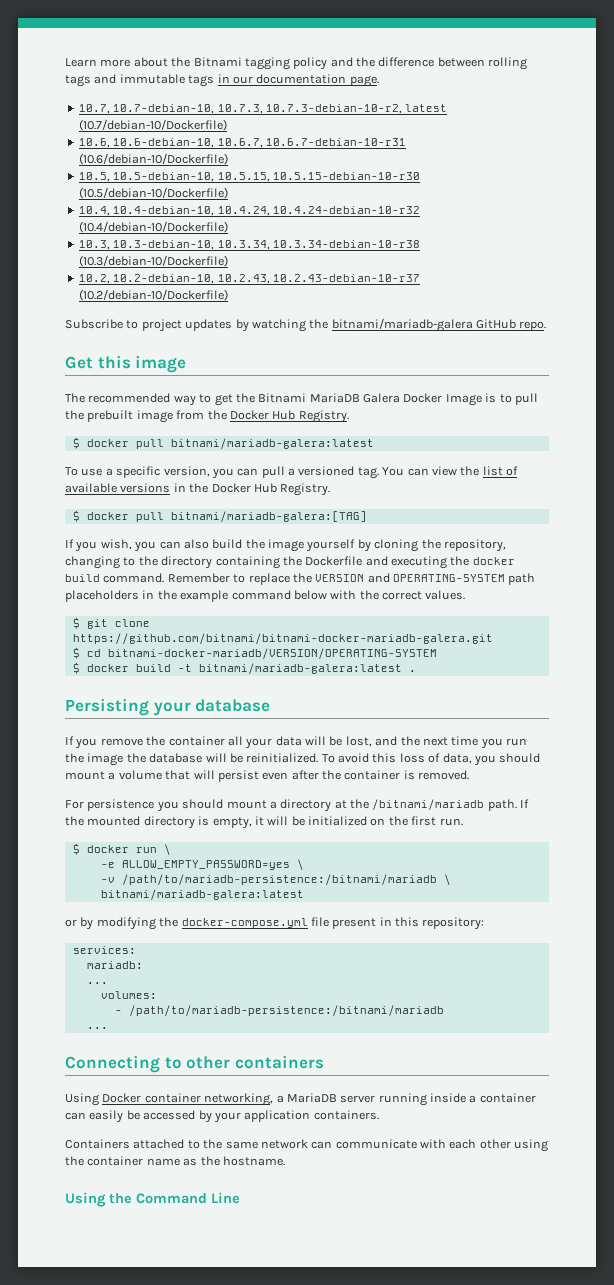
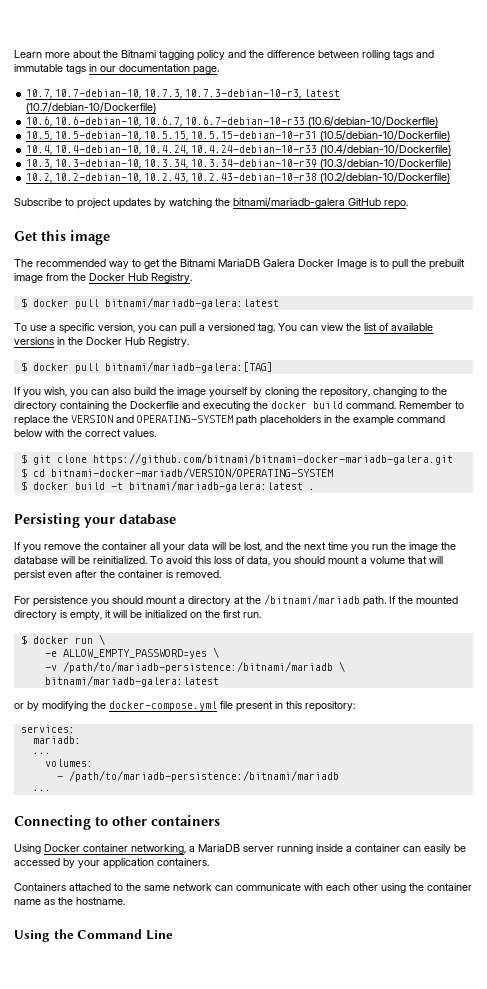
- 10.7, 10.7-debian-10, 10.7.3, 10.7.3-debian-10-r2, latest (10.7/debian-10/Dockerfile)
+ 10.7, 10.7-debian-10, 10.7.3, 10.7.3-debian-10-r3, latest (10.7/debian-10/Dockerfile)
- 10.6, 10.6-debian-10, 10.6.7, 10.6.7-debian-10-r31 (10.6/debian-10/Dockerfile)
+ 10.6, 10.6-debian-10, 10.6.7, 10.6.7-debian-10-r33 (10.6/debian-10/Dockerfile)
- 10.5, 10.5-debian-10, 10.5.15, 10.5.15-debian-10-r30 (10.5/debian-10/Dockerfile)
+ 10.5, 10.5-debian-10, 10.5.15, 10.5.15-debian-10-r31 (10.5/debian-10/Dockerfile)
- 10.4, 10.4-debian-10, 10.4.24, 10.4.24-debian-10-r32 (10.4/debian-10/Dockerfile)
+ 10.4, 10.4-debian-10, 10.4.24, 10.4.24-debian-10-r33 (10.4/debian-10/Dockerfile)
- 10.3, 10.3-debian-10, 10.3.34, 10.3.34-debian-10-r38 (10.3/debian-10/Dockerfile)
+ 10.3, 10.3-debian-10, 10.3.34, 10.3.34-debian-10-r39 (10.3/debian-10/Dockerfile)
- 10.2, 10.2-debian-10, 10.2.43, 10.2.43-debian-10-r37 (10.2/debian-10/Dockerfile)
+ 10.2, 10.2-debian-10, 10.2.43, 10.2.43-debian-10-r38 (10.2/debian-10/Dockerfile)

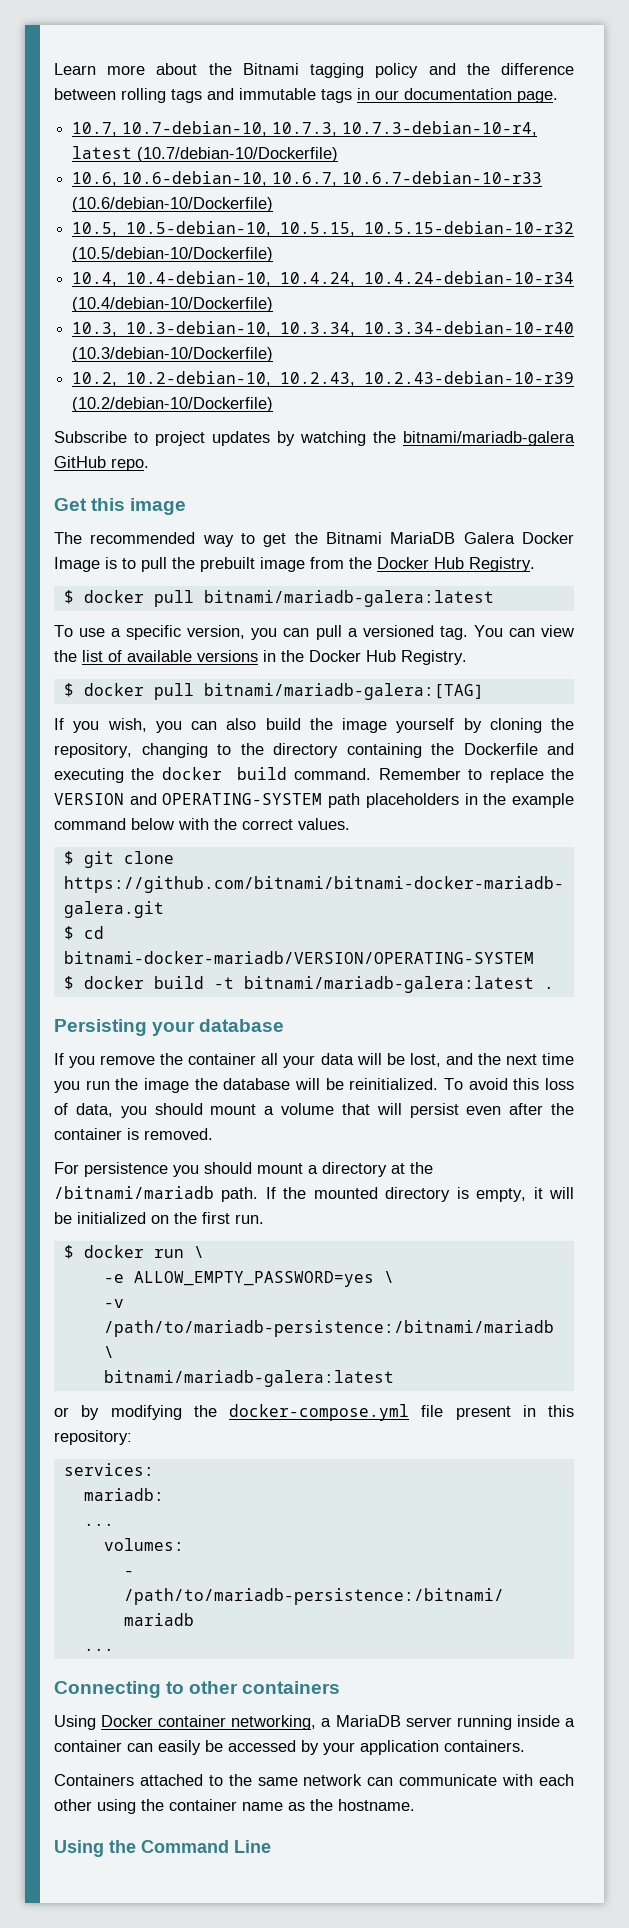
- 10.7, 10.7-debian-10, 10.7.3, 10.7.3-debian-10-r3, latest (10.7/debian-10/Dockerfile)
+ 10.7, 10.7-debian-10, 10.7.3, 10.7.3-debian-10-r4, latest (10.7/debian-10/Dockerfile)
- 10.5, 10.5-debian-10, 10.5.15, 10.5.15-debian-10-r31 (10.5/debian-10/Dockerfile)
+ 10.5, 10.5-debian-10, 10.5.15, 10.5.15-debian-10-r32 (10.5/debian-10/Dockerfile)
- 10.4, 10.4-debian-10, 10.4.24, 10.4.24-debian-10-r33 (10.4/debian-10/Dockerfile)
+ 10.4, 10.4-debian-10, 10.4.24, 10.4.24-debian-10-r34 (10.4/debian-10/Dockerfile)
- 10.3, 10.3-debian-10, 10.3.34, 10.3.34-debian-10-r39 (10.3/debian-10/Dockerfile)
+ 10.3, 10.3-debian-10, 10.3.34, 10.3.34-debian-10-r40 (10.3/debian-10/Dockerfile)
- 10.2, 10.2-debian-10, 10.2.43, 10.2.43-debian-10-r38 (10.2/debian-10/Dockerfile)
+ 10.2, 10.2-debian-10, 10.2.43, 10.2.43-debian-10-r39 (10.2/debian-10/Dockerfile)

